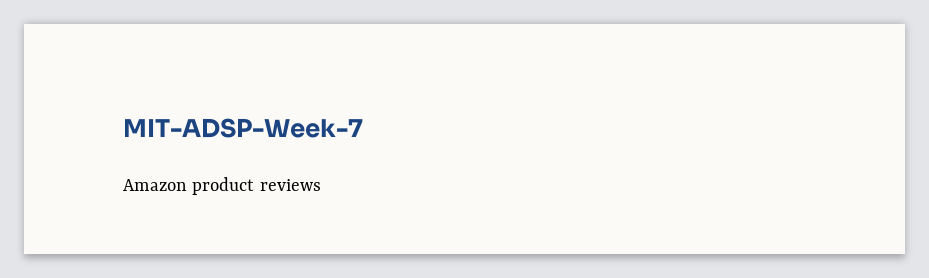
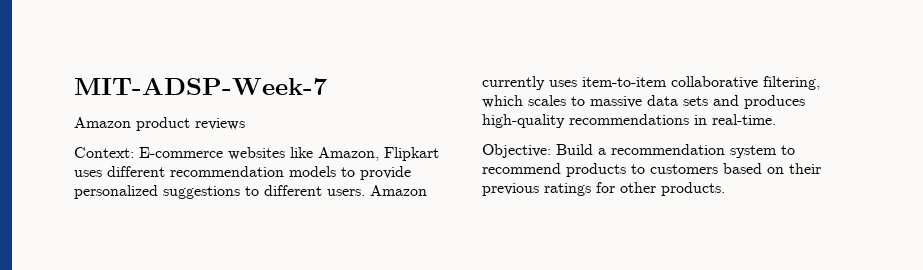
+ Context: E-commerce websites like Amazon, Flipkart uses different recommendation models to provide personalized suggestions to different users. Amazon currently uses item-to-item collaborative filtering, which scales to massive data sets and produces high-quality recommendations in real-time.
+ Objective: Build a recommendation system to recommend products to customers based on their previous ratings for other products.

